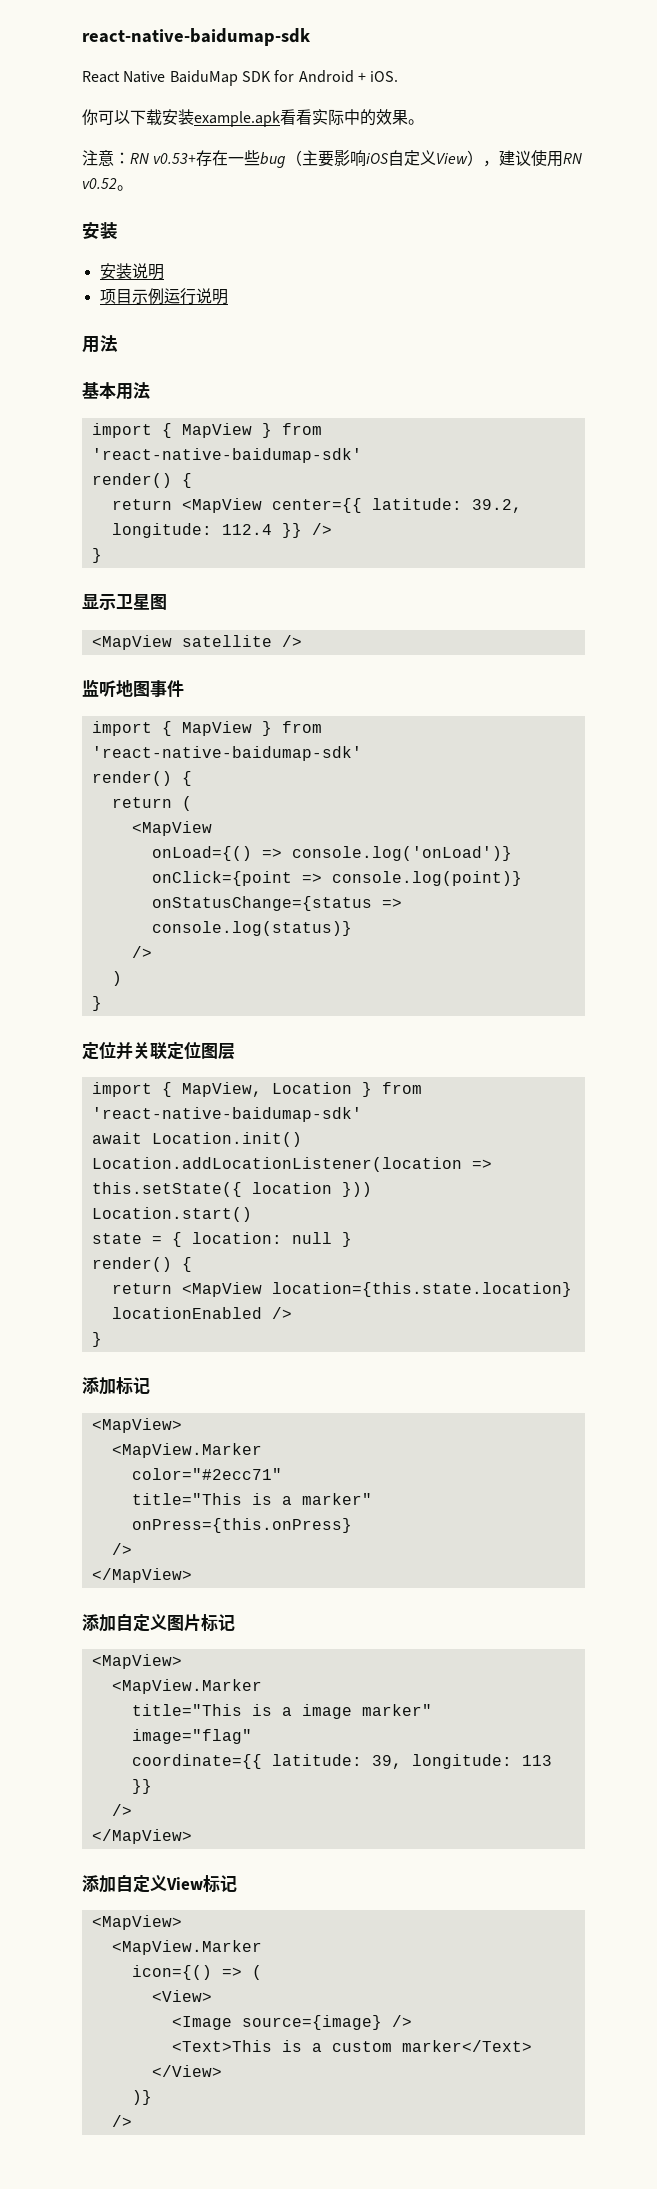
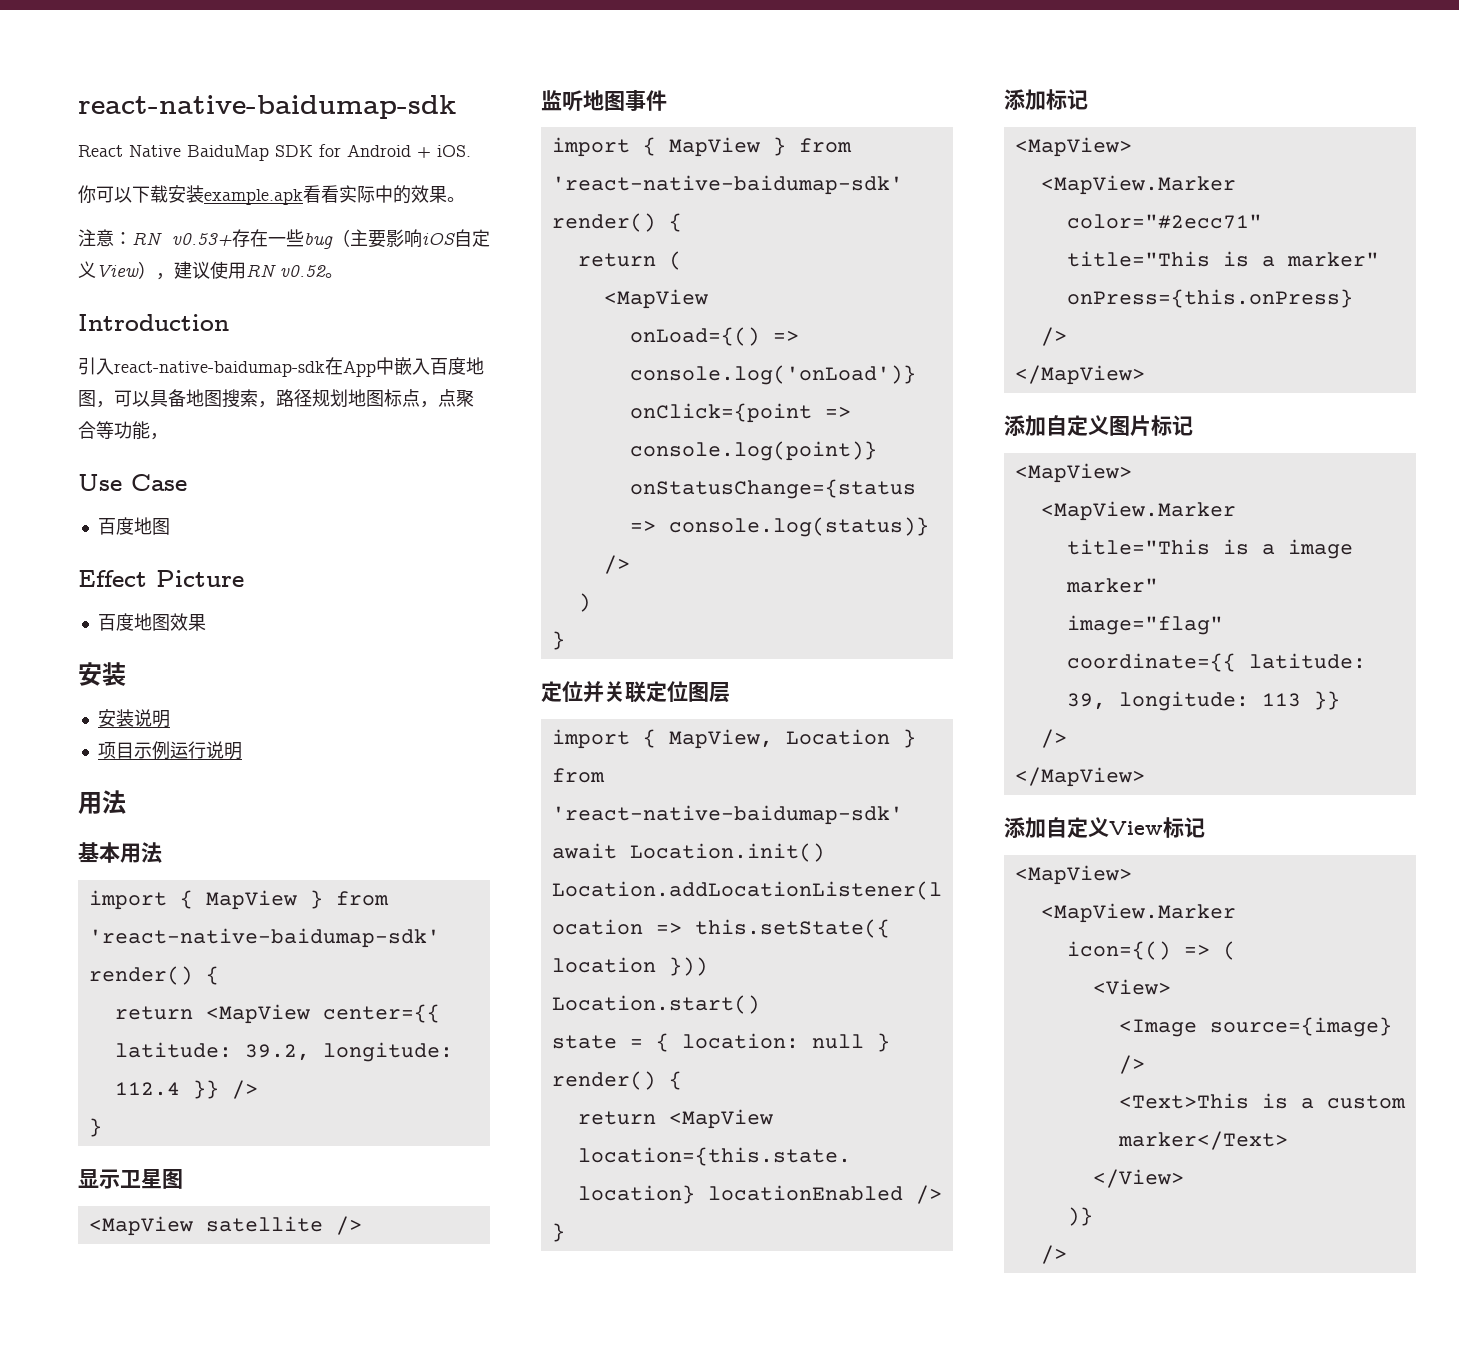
+ Introduction
+ 引入react-native-baidumap-sdk在App中嵌入百度地图，可以具备地图搜索，路径规划地图标点，点聚合等功能，
+ Use Case
+ 百度地图
+ Effect Picture
+ 百度地图效果

